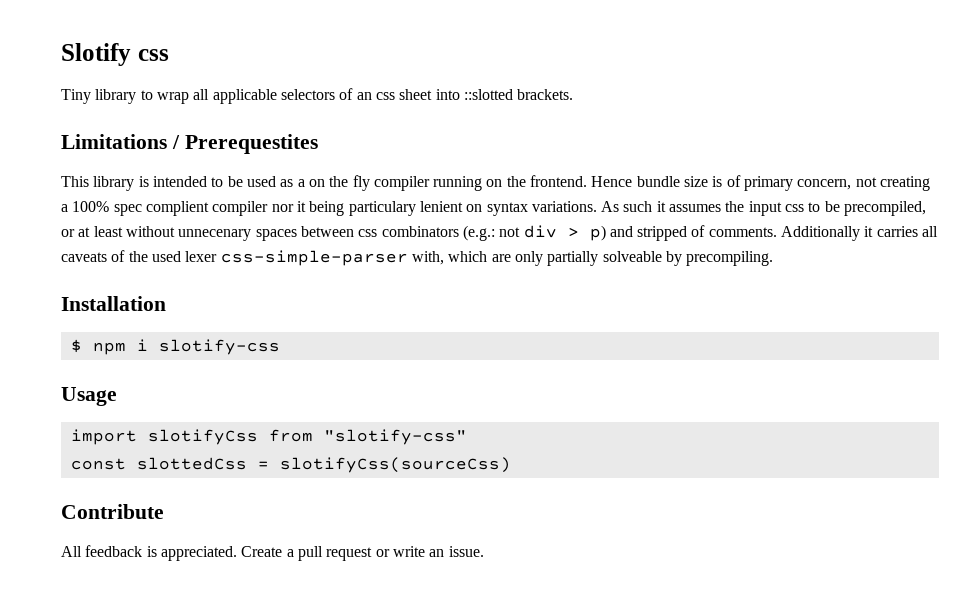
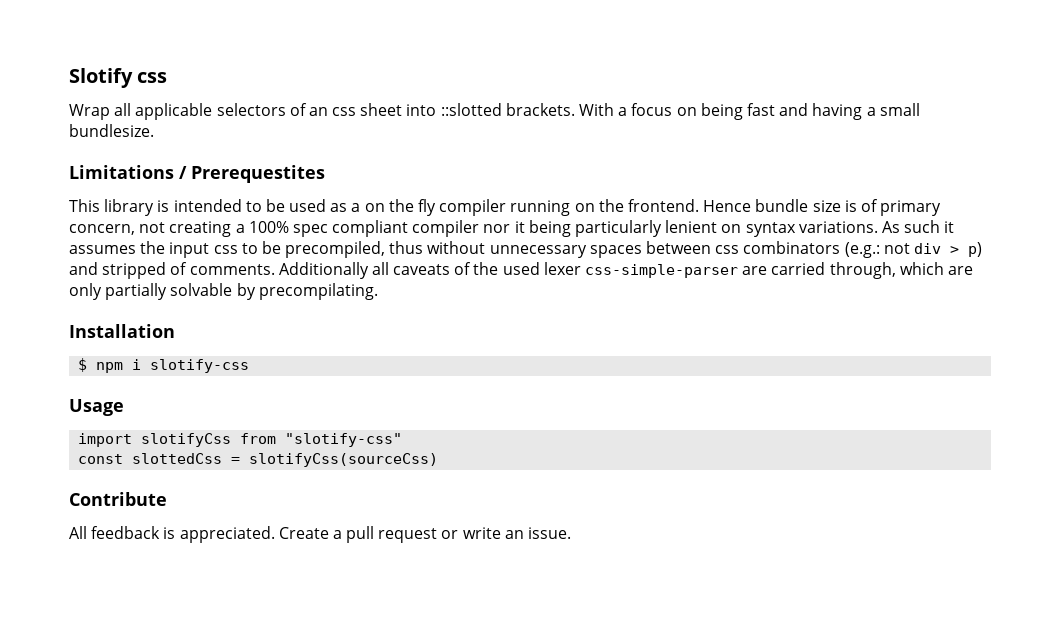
- Tiny library to wrap all applicable selectors of an css sheet into ::slotted brackets.
+ Wrap all applicable selectors of an css sheet into ::slotted brackets. With a focus on being fast and having a small bundlesize.
- Hence bundle size is of primary concern, not creating a 100% spec complient compiler nor it being particulary lenient on syntax variations.
+ Hence bundle size is of primary concern, not creating a 100% spec compliant compiler nor it being particularly lenient on syntax variations.
- As such it assumes the input css to be precompiled, or at least without unnecenary spaces between css combinators (e.g.: not div > p) and stripped of comments.
+ As such it assumes the input css to be precompiled, thus without unnecessary spaces between css combinators (e.g.: not div > p) and stripped of comments.
- Additionally it carries all caveats of the used lexer css-simple-parser with, which are only partially solveable by precompiling.
+ Additionally all caveats of the used lexer css-simple-parser are carried through, which are only partially solvable by precompilating.

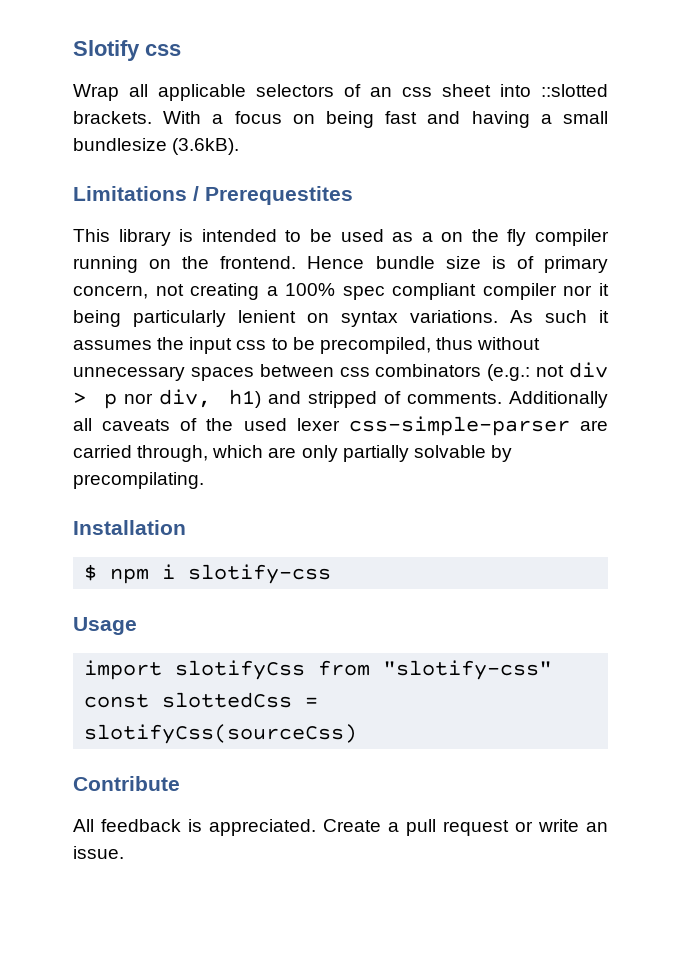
- With a focus on being fast and having a small bundlesize.
+ With a focus on being fast and having a small bundlesize (3.6kB).
- As such it assumes the input css to be precompiled, thus without unnecessary spaces between css combinators (e.g.: not div > p) and stripped of comments.
+ As such it assumes the input css to be precompiled, thus without unnecessary spaces between css combinators (e.g.: not div > p nor div, h1) and stripped of comments.

